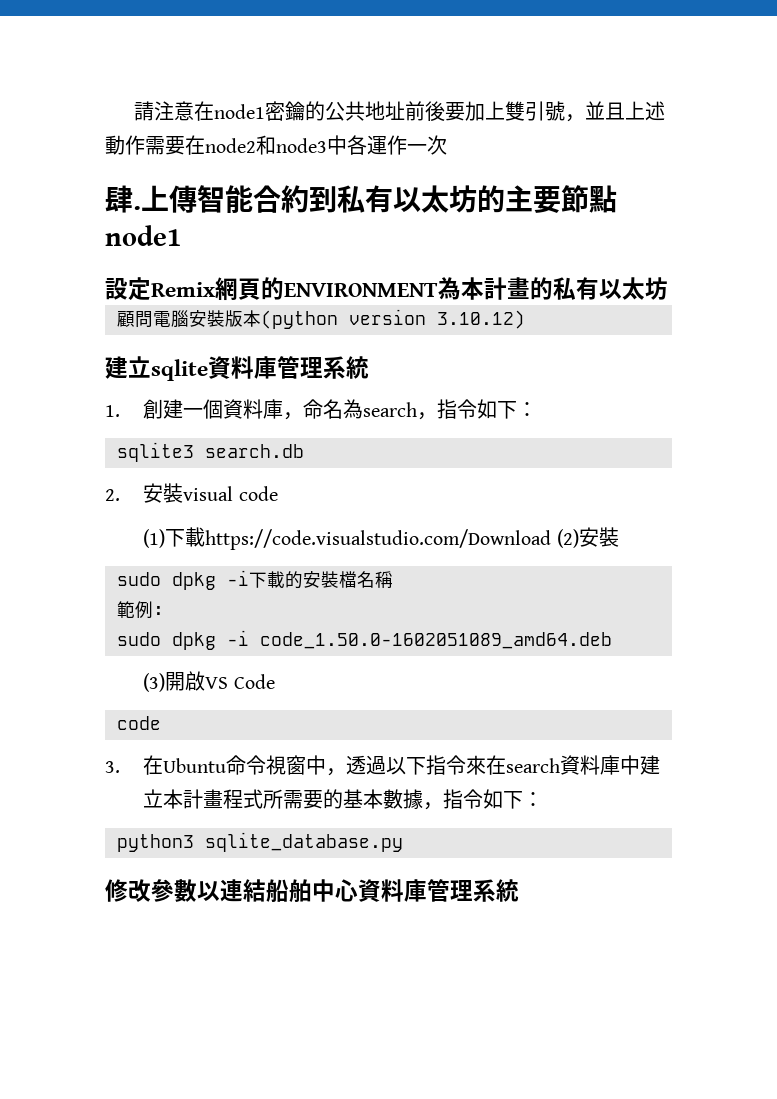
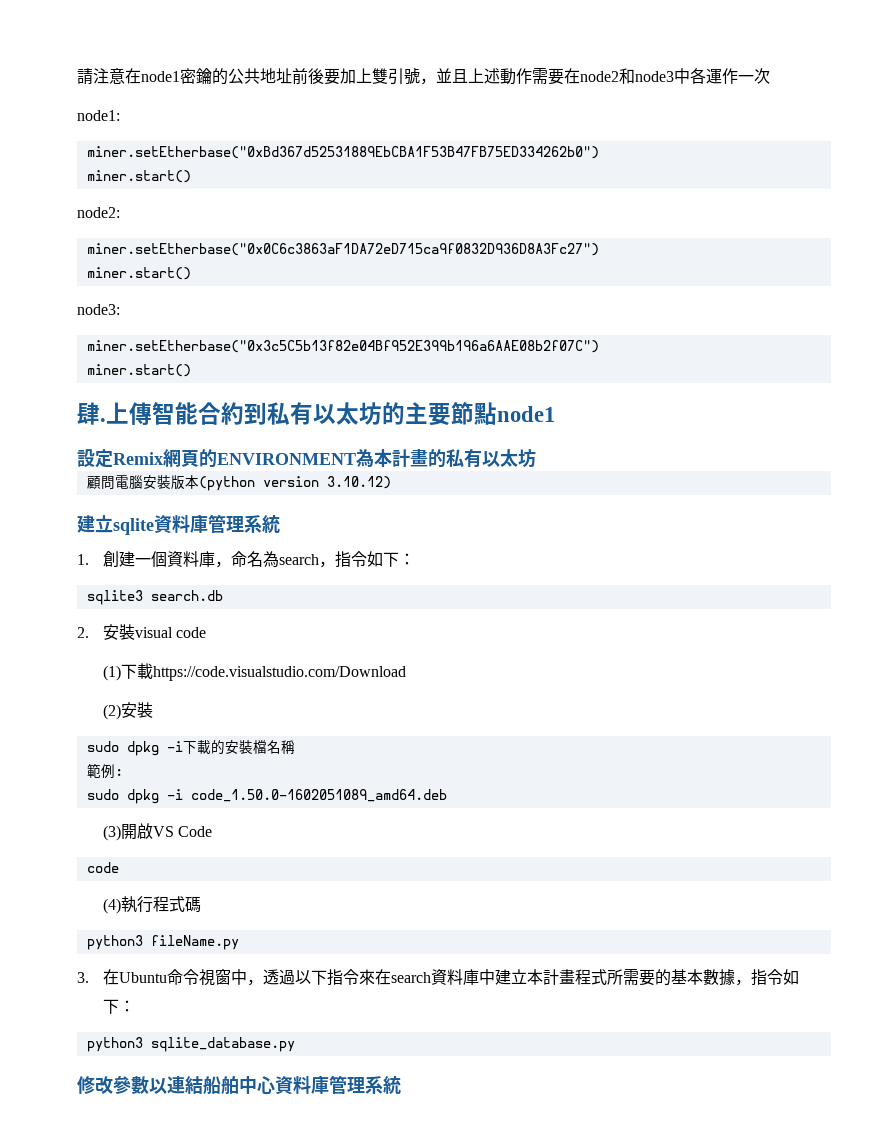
+ node1:
+ miner.setEtherbase("0xBd367d52531889EbCBA1F53B47FB75ED334262b0")
+ miner.start()
+ node2:
+ miner.setEtherbase("0x0C6c3863aF1DA72eD715ca9f0832D936D8A3Fc27")
+ miner.start()
+ node3:
+ miner.setEtherbase("0x3c5C5b13f82e04Bf952E399b196a6AAE08b2f07C")
+ miner.start()
- (1)下載https://code.visualstudio.com/Download (2)安裝
+ (1)下載https://code.visualstudio.com/Download
+ (2)安裝
+ (4)執行程式碼
+ python3 fileName.py

